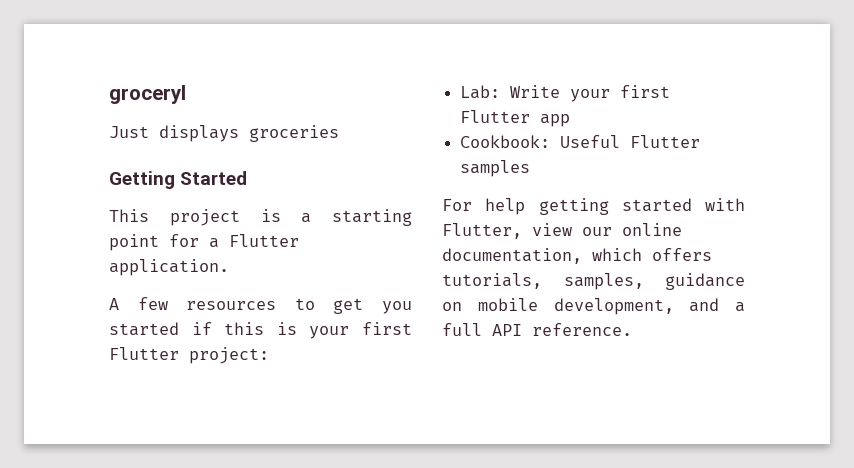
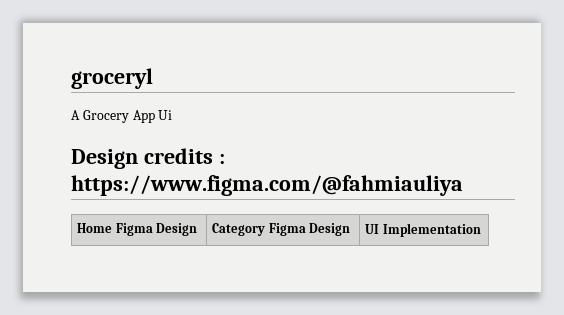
- Just displays groceries
- Getting Started
- This project is a starting point for a Flutter application.
- A few resources to get you started if this is your first Flutter project:
- Lab: Write your first Flutter app
- Cookbook: Useful Flutter samples
- For help getting started with Flutter, view our online documentation, which offers tutorials, samples, guidance on mobile development, and a full API reference.
+ A Grocery App Ui
+ Design credits : https://www.figma.com/@fahmiauliya
+ Home Figma Design | Category Figma Design | UI Implementation

